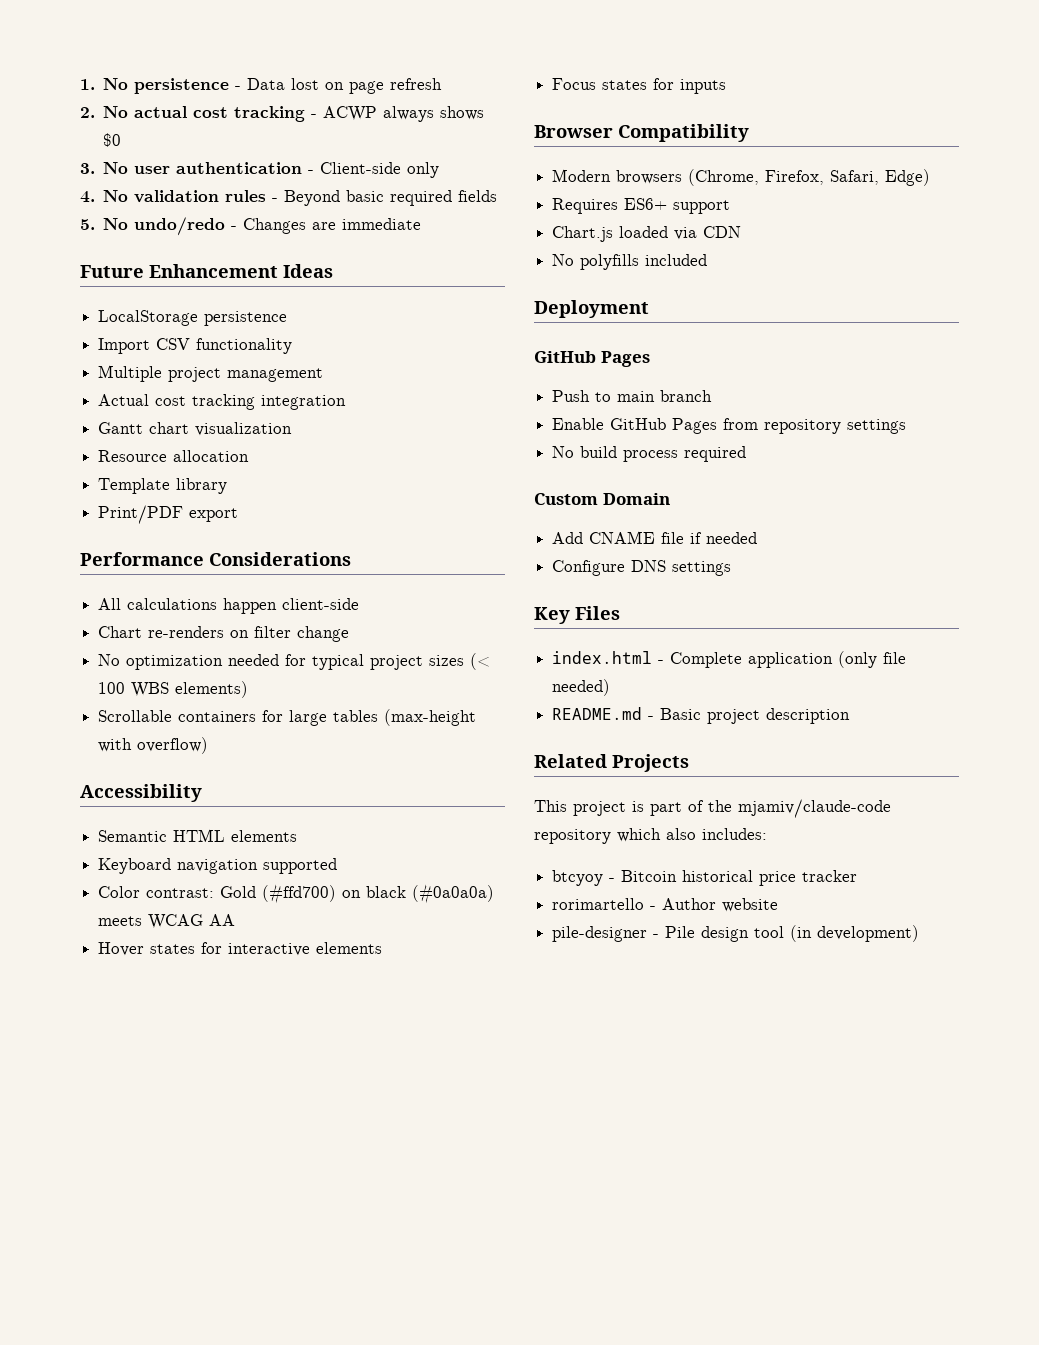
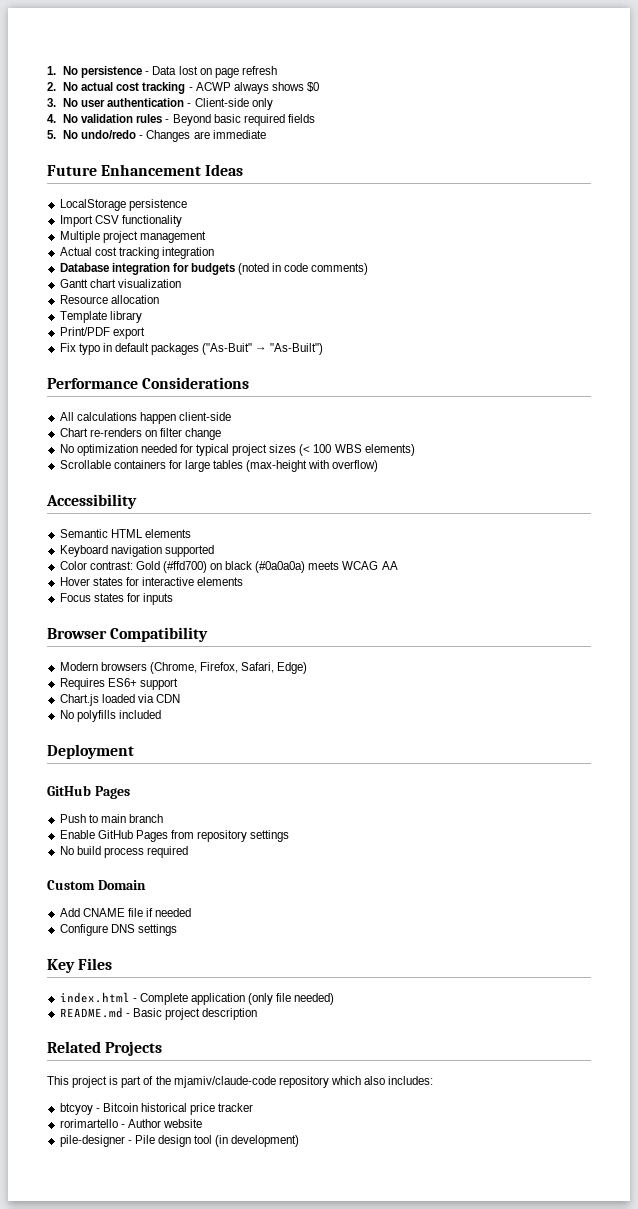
+ Database integration for budgets (noted in code comments)
+ Fix typo in default packages ("As-Buit" → "As-Built")

